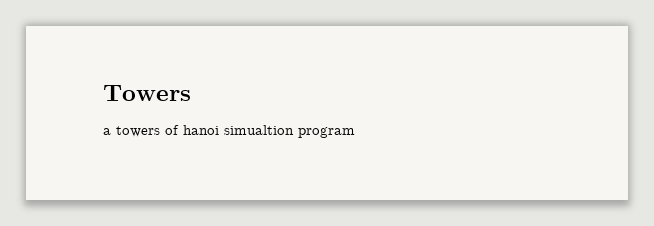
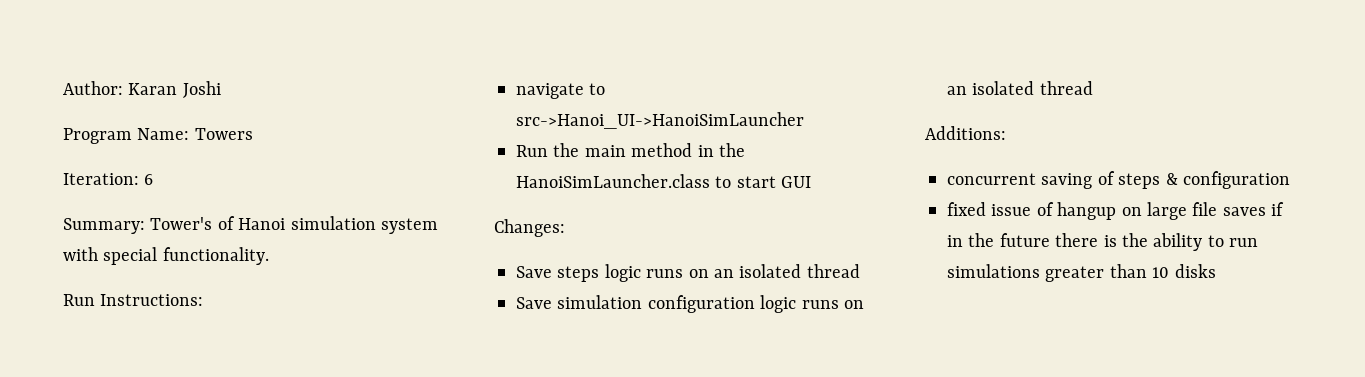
- Towers
- a towers of hanoi simualtion program
+ Author: Karan Joshi
+ Program Name: Towers
+ Iteration: 6
+ Summary: Tower's of Hanoi simulation system with special functionality.
+ Run Instructions:
+ navigate to src->Hanoi_UI->HanoiSimLauncher
+ Run the main method in the HanoiSimLauncher.class to start GUI
+ Changes:
+ Save steps logic runs on an isolated thread
+ Save simulation configuration logic runs on an isolated thread
+ Additions:
+ concurrent saving of steps & configuration
+ fixed issue of hangup on large file saves if in the future there is the ability to run simulations greater than 10 disks

